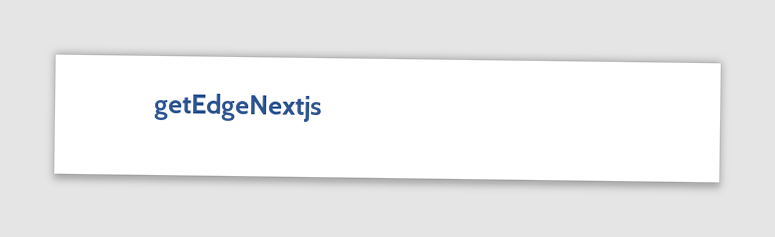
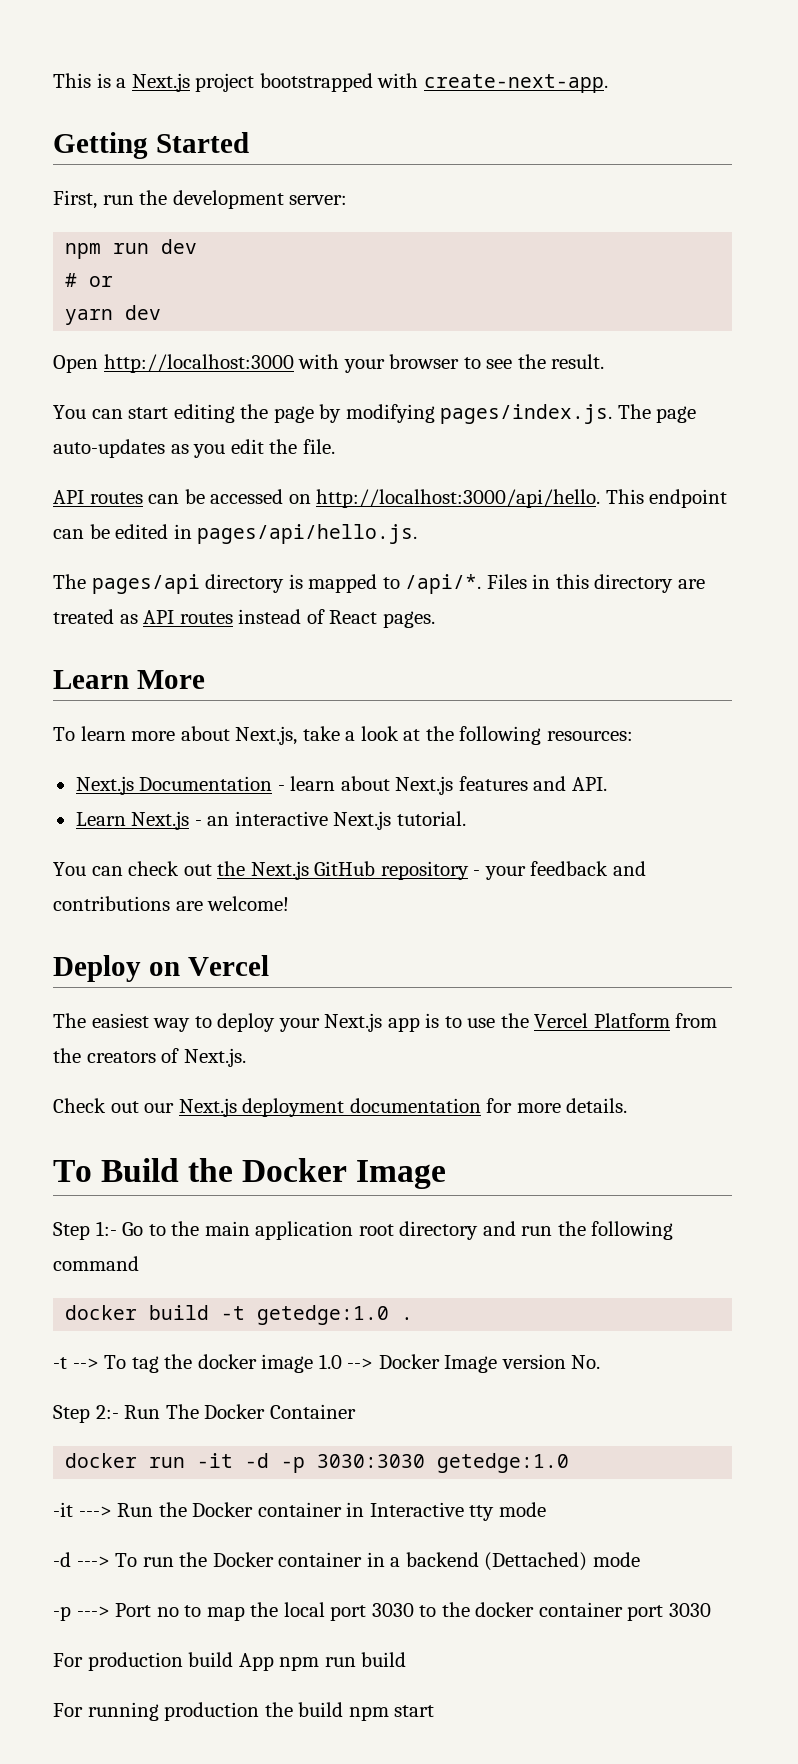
- getEdgeNextjs
+ This is a Next.js project bootstrapped with create-next-app.
+ Getting Started
+ First, run the development server:
+ npm run dev
+ # or
+ yarn dev
+ Open http://localhost:3000 with your browser to see the result.
+ You can start editing the page by modifying pages/index.js. The page auto-updates as you edit the file.
+ API routes can be accessed on http://localhost:3000/api/hello. This endpoint can be edited in pages/api/hello.js.
+ The pages/api directory is mapped to /api/*. Files in this directory are treated as API routes instead of React pages.
+ Learn More
+ To learn more about Next.js, take a look at the following resources:
+ Next.js Documentation - learn about Next.js features and API.
+ Learn Next.js - an interactive Next.js tutorial.
+ You can check out the Next.js GitHub repository - your feedback and contributions are welcome!
+ Deploy on Vercel
+ The easiest way to deploy your Next.js app is to use the Vercel Platform from the creators of Next.js.
+ Check out our Next.js deployment documentation for more details.
+ To Build the Docker Image
+ Step 1:- Go to the main application root directory and run the following command
+ docker build -t getedge:1.0 .
+ -t --> To tag the docker image 1.0 --> Docker Image version No.
+ Step 2:- Run The Docker Container
+ docker run -it -d -p 3030:3030 getedge:1.0
+ -it ---> Run the Docker container in Interactive tty mode
+ -d ---> To run the Docker container in a backend (Dettached) mode
+ -p ---> Port no to map the local port 3030 to the docker container port 3030
+ For production build App npm run build
+ For running production the build npm start

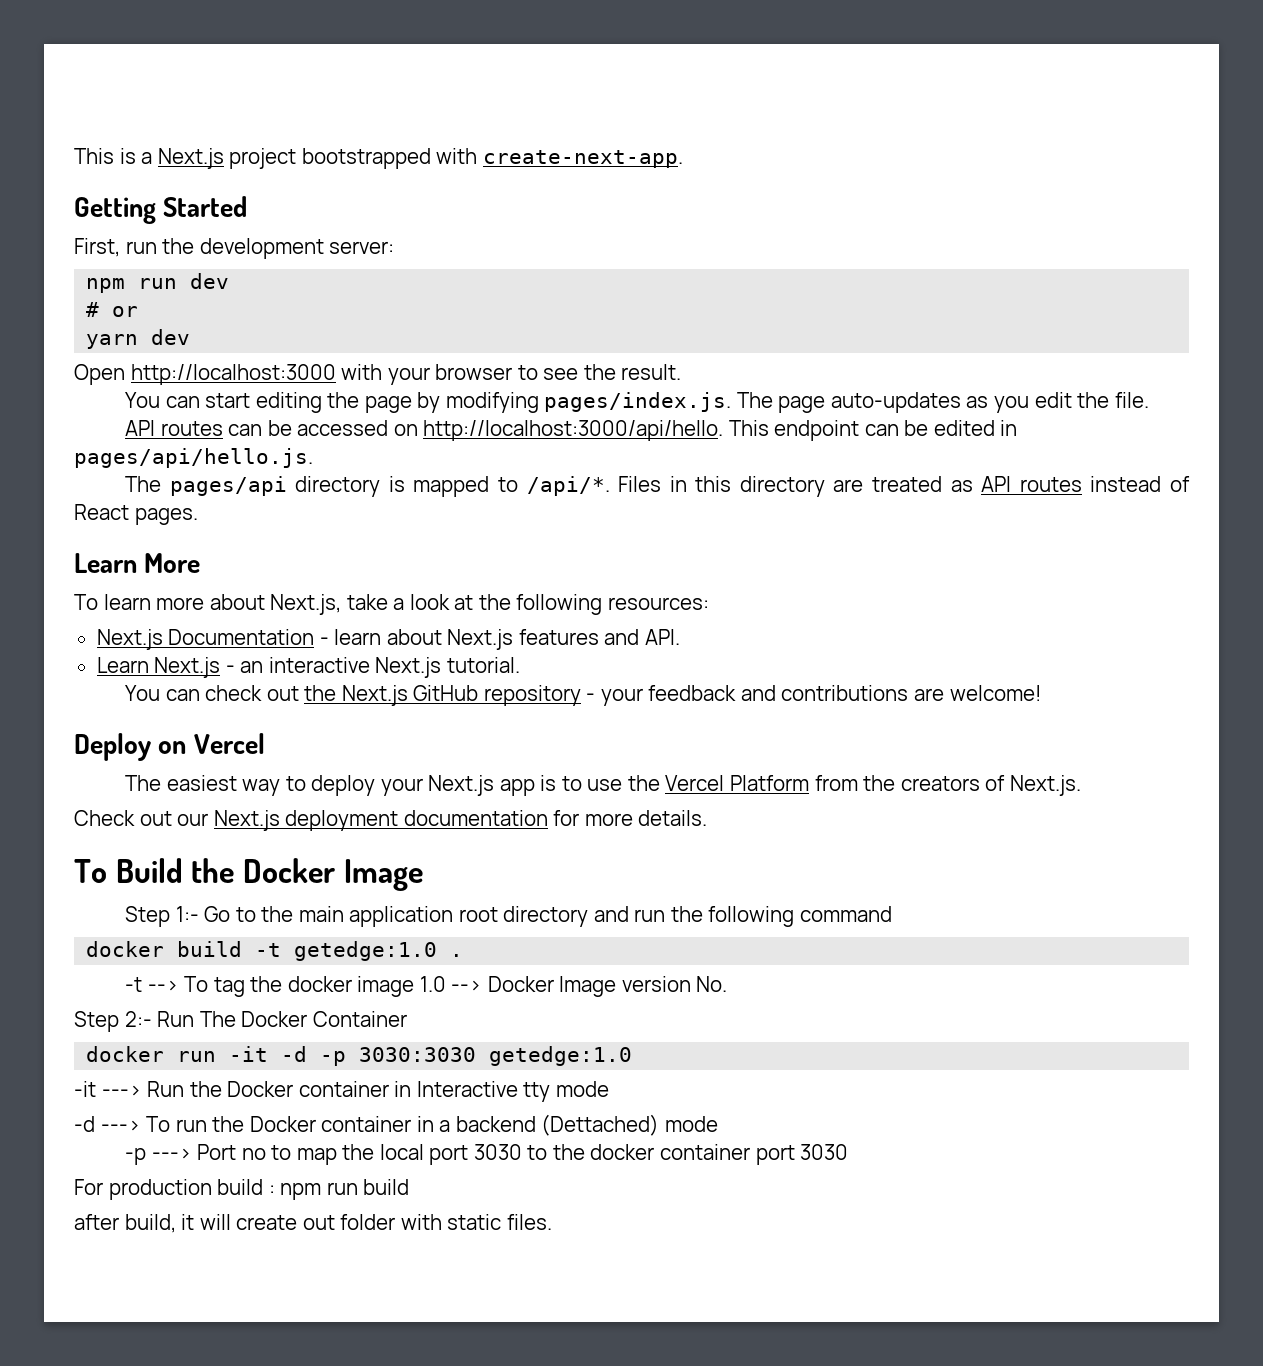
- For production build App npm run build
+ For production build : npm run build
- For running production the build npm start
+ after build, it will create out folder with static files.

